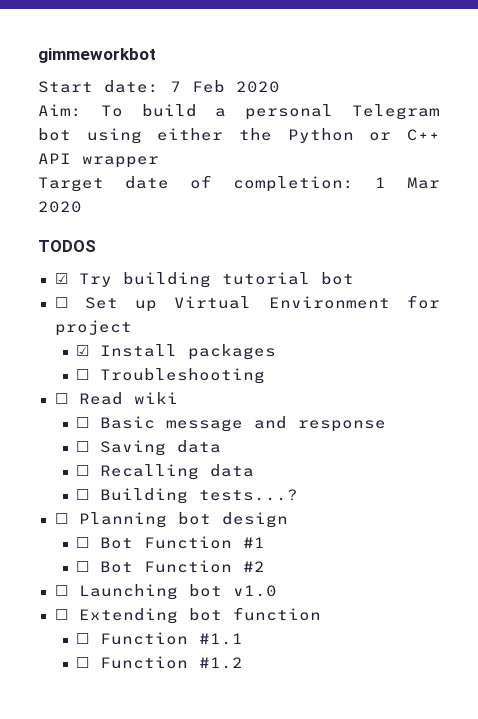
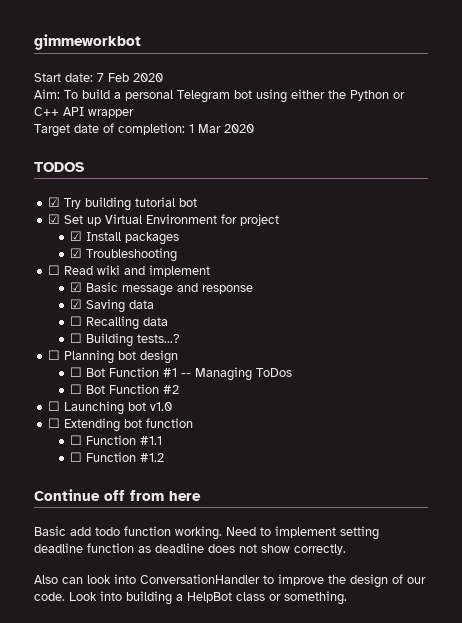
- ☐ Set up Virtual Environment for project
+ ☑ Set up Virtual Environment for project
- ☐ Troubleshooting
+ ☑ Troubleshooting
- ☐ Read wiki
- ☐ Basic message and response
+ ☐ Read wiki and implement
+ ☑ Basic message and response
- ☐ Saving data
+ ☑ Saving data
- ☐ Bot Function #1
+ ☐ Bot Function #1 -- Managing ToDos
+ Continue off from here
+ Basic add todo function working. Need to implement setting deadline function as deadline does not show correctly.
+ Also can look into ConversationHandler to improve the design of our code. Look into building a HelpBot class or something.

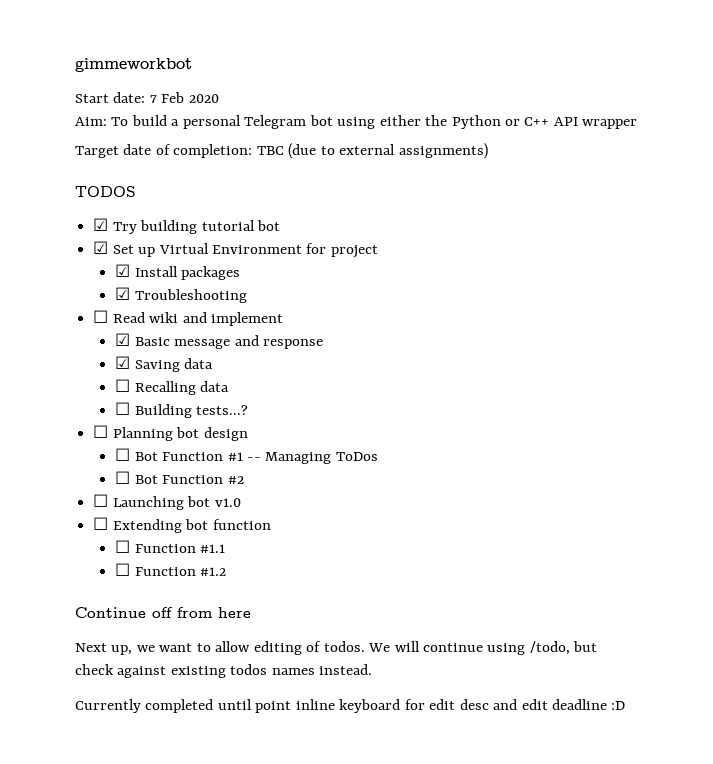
- Target date of completion: 1 Mar 2020
+ Target date of completion: TBC (due to external assignments)
- Basic add todo function working. Need to implement setting deadline function as deadline does not show correctly.
- Also can look into ConversationHandler to improve the design of our code. Look into building a HelpBot class or something.
+ Next up, we want to allow editing of todos. We will continue using /todo, but check against existing todos names instead.
+ Currently completed until point inline keyboard for edit desc and edit deadline :D

